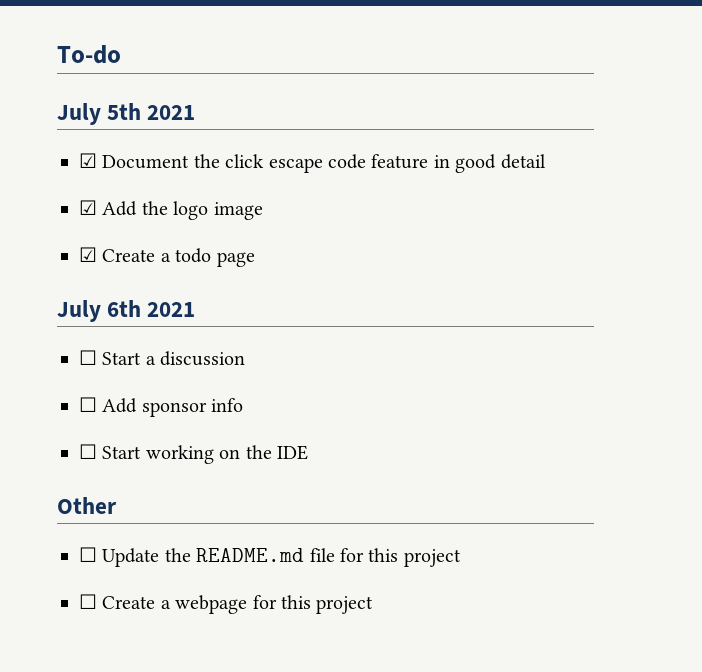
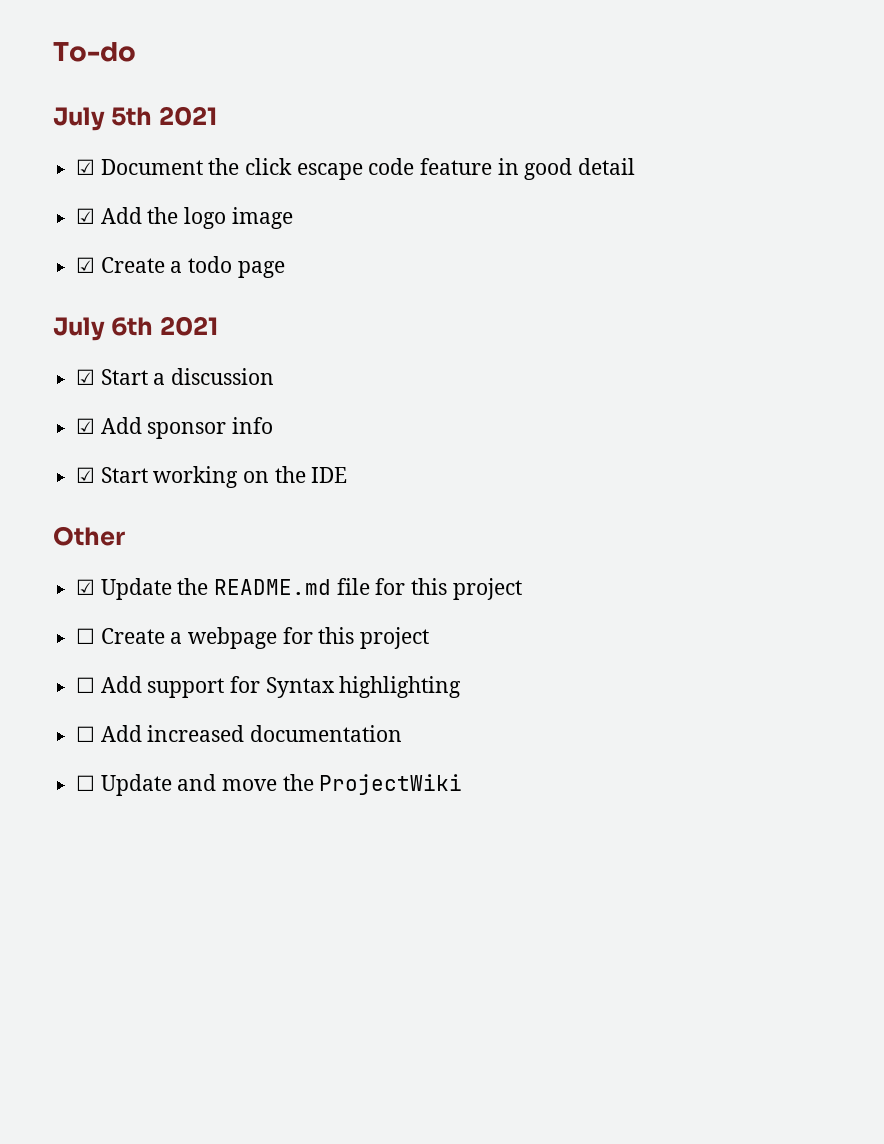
- ☐ Start a discussion
+ ☑ Start a discussion
- ☐ Add sponsor info
+ ☑ Add sponsor info
- ☐ Start working on the IDE
+ ☑ Start working on the IDE
- ☐ Update the README.md file for this project
+ ☑ Update the README.md file for this project
+ ☐ Add support for Syntax highlighting
+ ☐ Add increased documentation
+ ☐ Update and move the ProjectWiki

